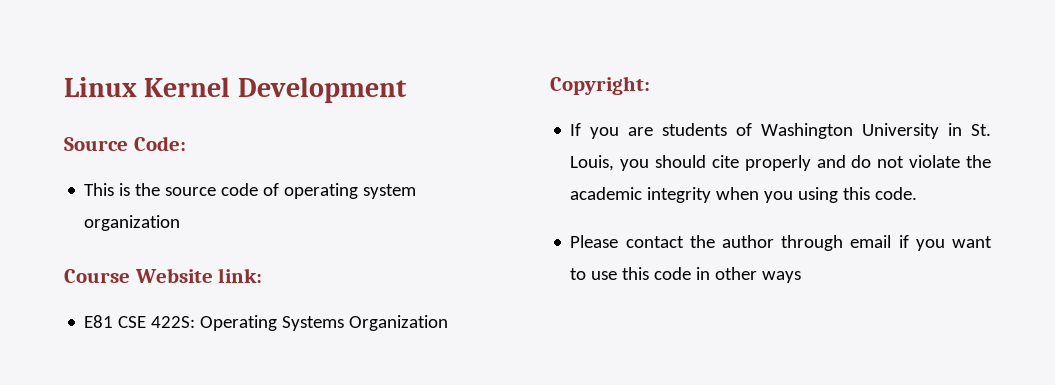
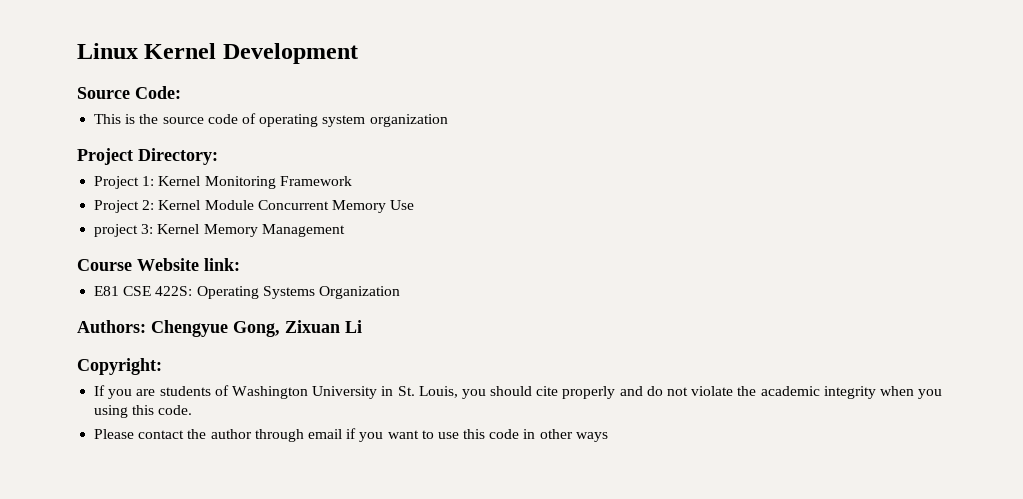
+ Project Directory:
+ Project 1: Kernel Monitoring Framework
+ Project 2: Kernel Module Concurrent Memory Use
+ project 3: Kernel Memory Management
+ Authors: Chengyue Gong, Zixuan Li

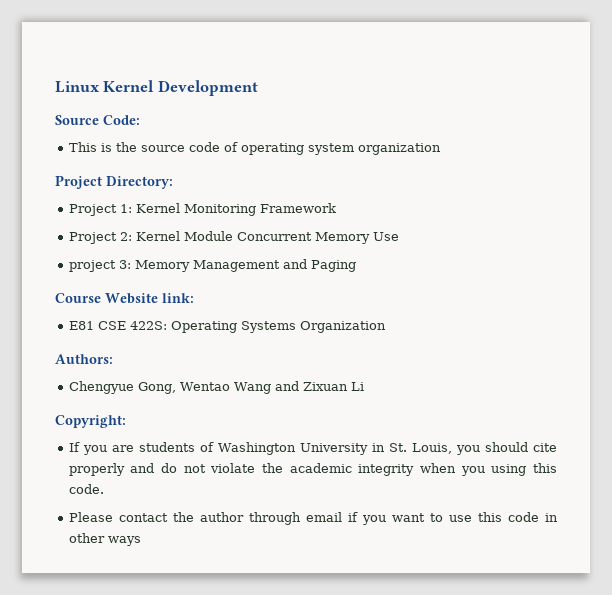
- project 3: Kernel Memory Management
+ project 3: Memory Management and Paging
- Authors: Chengyue Gong, Zixuan Li
+ Authors:
+ Chengyue Gong, Wentao Wang and Zixuan Li

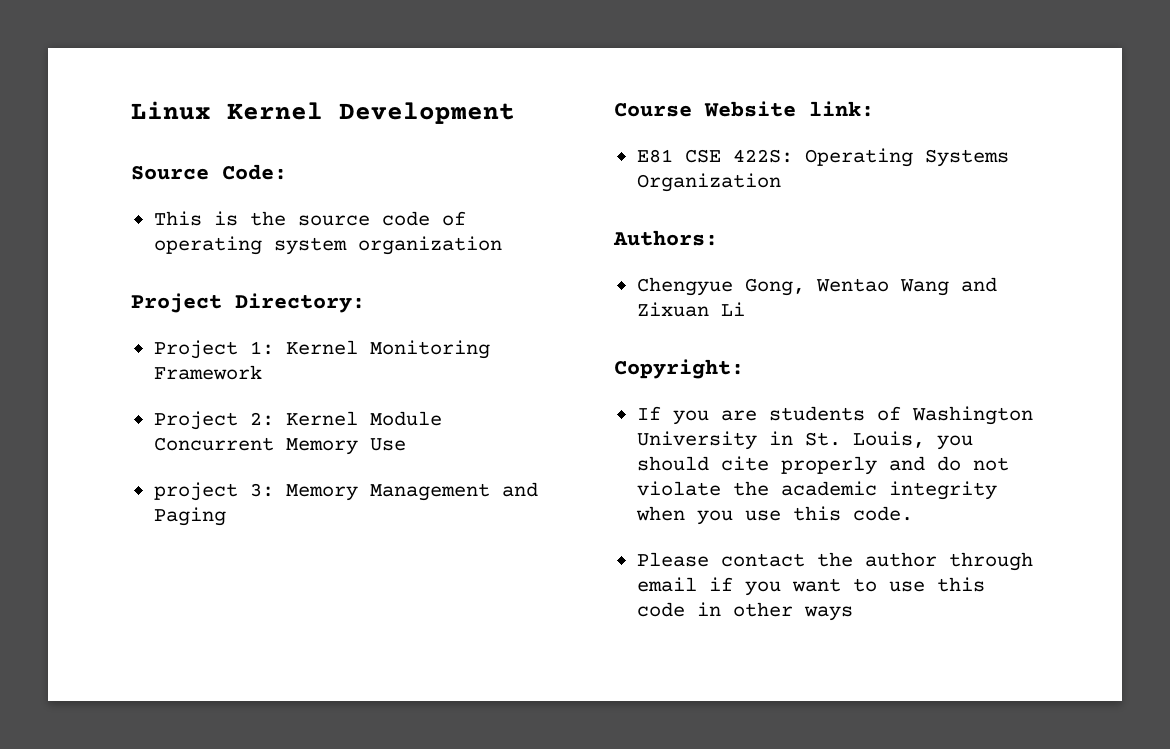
- If you are students of Washington University in St. Louis, you should cite properly and do not violate the academic integrity when you using this code.
+ If you are students of Washington University in St. Louis, you should cite properly and do not violate the academic integrity when you use this code.

